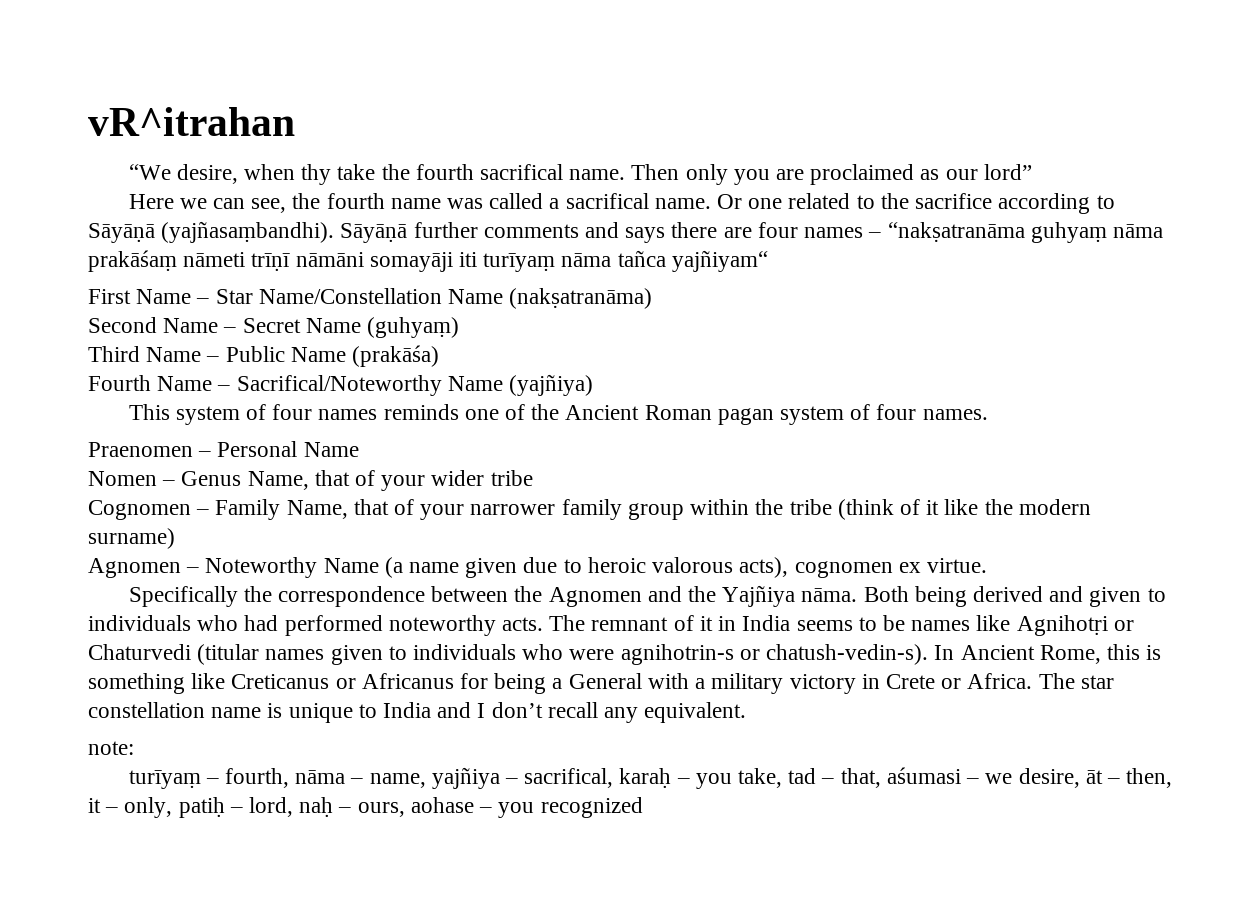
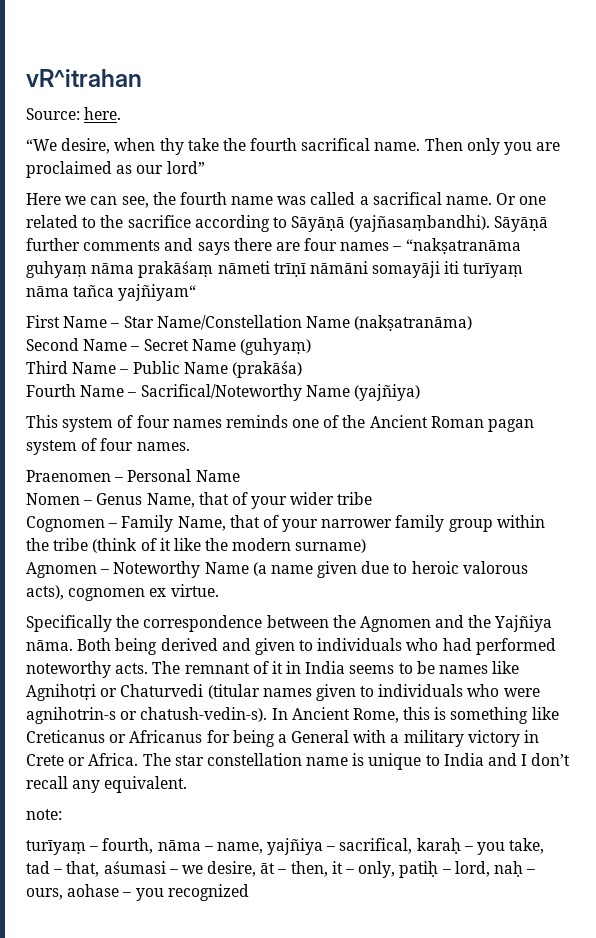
+ Source: here.

